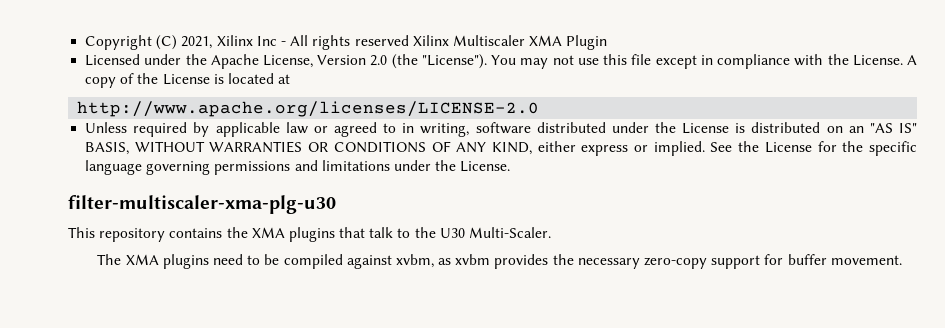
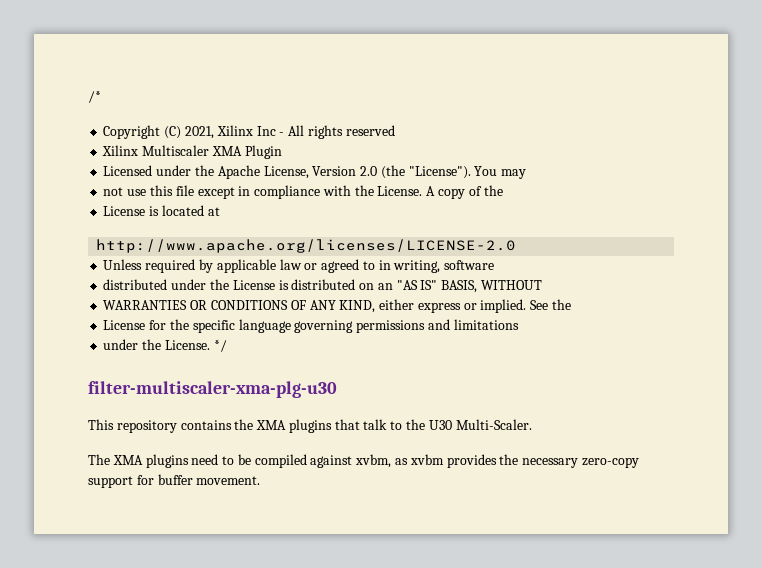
+ /*
- Copyright (C) 2021, Xilinx Inc - All rights reserved Xilinx Multiscaler XMA Plugin
+ Copyright (C) 2021, Xilinx Inc - All rights reserved
+ Xilinx Multiscaler XMA Plugin
- You may not use this file except in compliance with the License.
+ You may
+ not use this file except in compliance with the License.
- A copy of the License is located at
+ A copy of the
+ License is located at
- Unless required by applicable law or agreed to in writing, software distributed under the License is distributed on an "AS IS" BASIS, WITHOUT WARRANTIES OR CONDITIONS OF ANY KIND, either express or implied.
+ Unless required by applicable law or agreed to in writing, software
+ distributed under the License is distributed on an "AS IS" BASIS, WITHOUT
+ WARRANTIES OR CONDITIONS OF ANY KIND, either express or implied.
- See the License for the specific language governing permissions and limitations under the License.
+ See the
+ License for the specific language governing permissions and limitations
+ under the License. */

